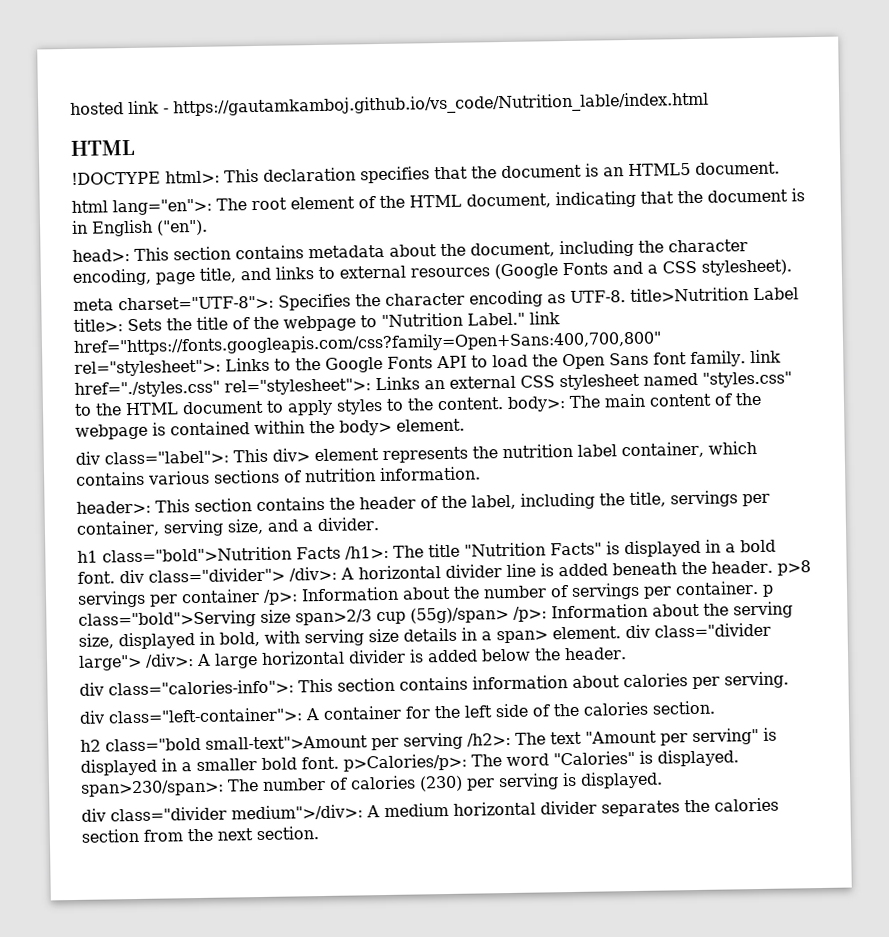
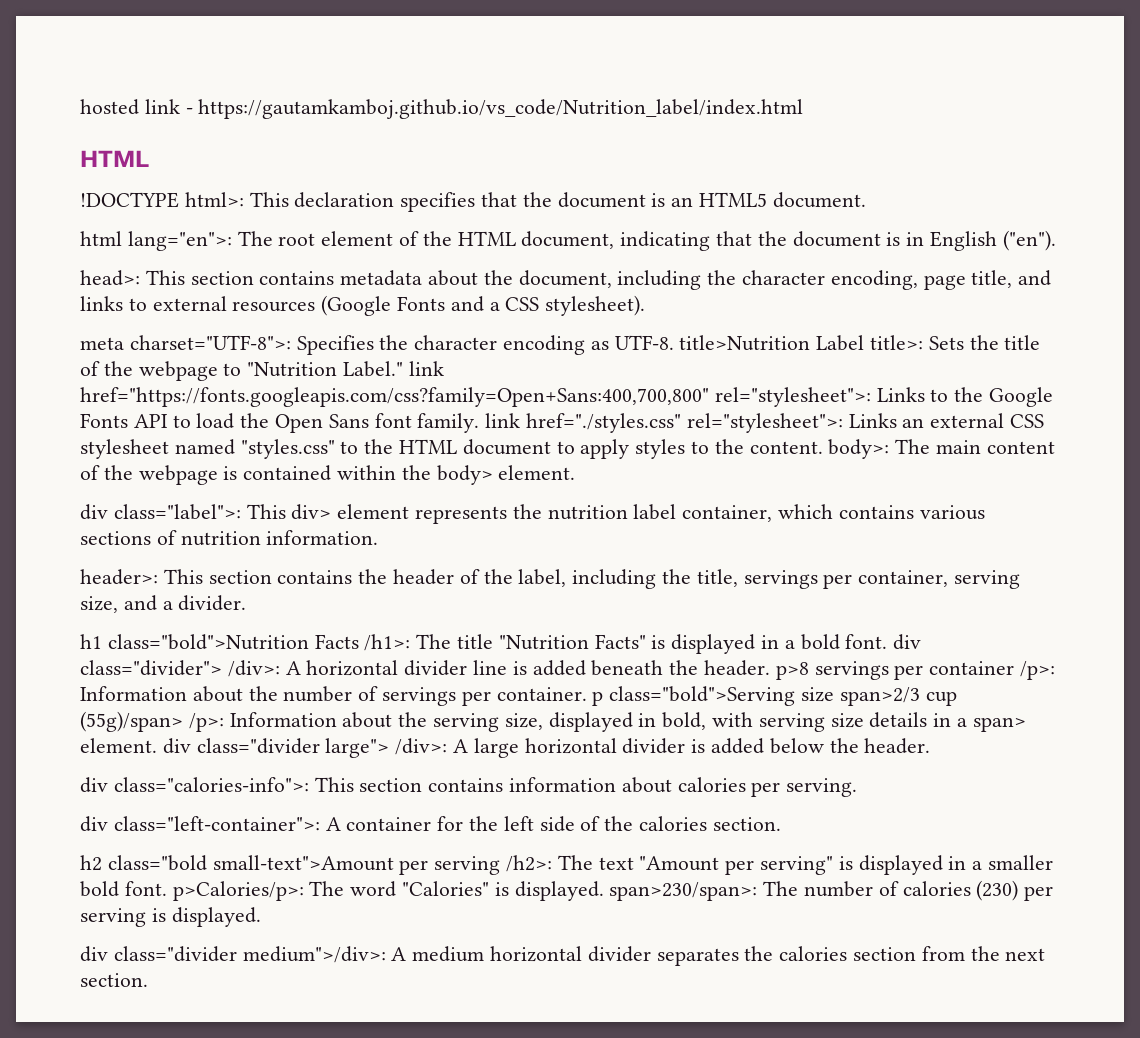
- hosted link - https://gautamkamboj.github.io/vs_code/Nutrition_lable/index.html
+ hosted link - https://gautamkamboj.github.io/vs_code/Nutrition_label/index.html

